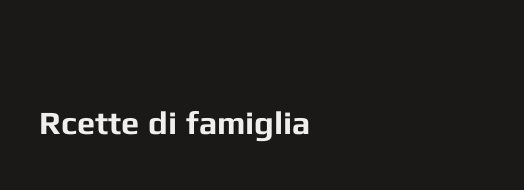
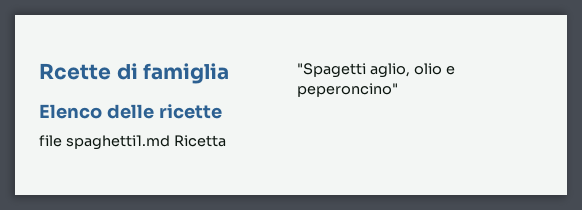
+ Elenco delle ricette
+ file spaghetti1.md Ricetta "Spagetti aglio, olio e peperoncino"

